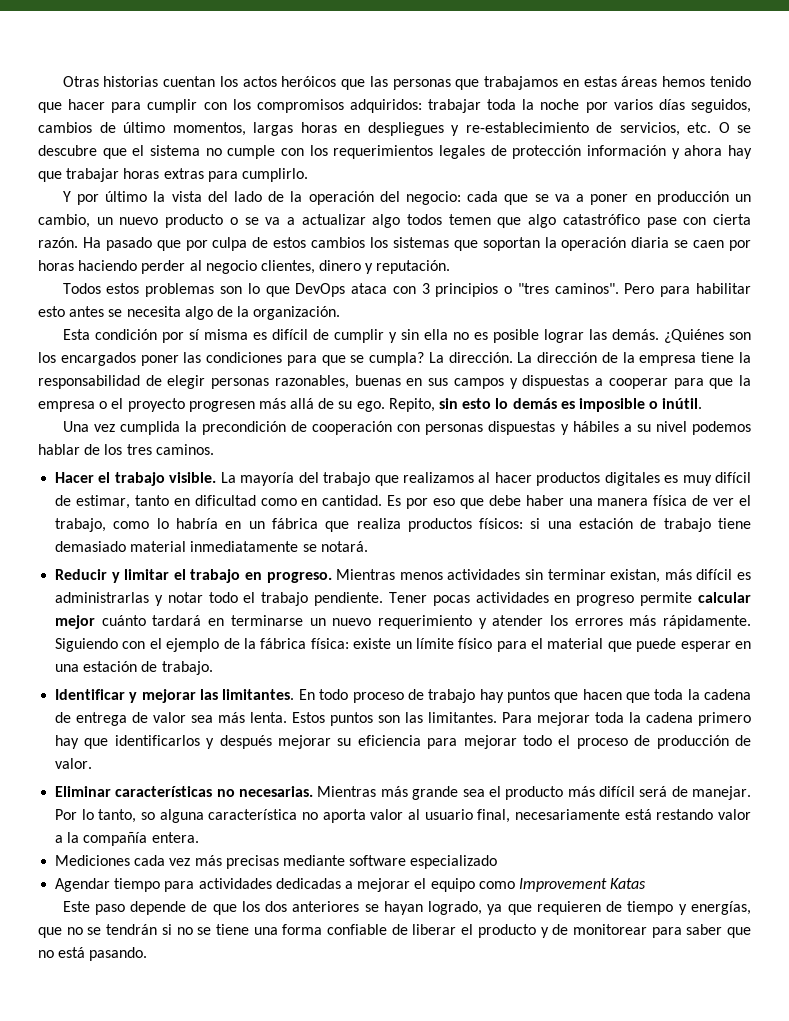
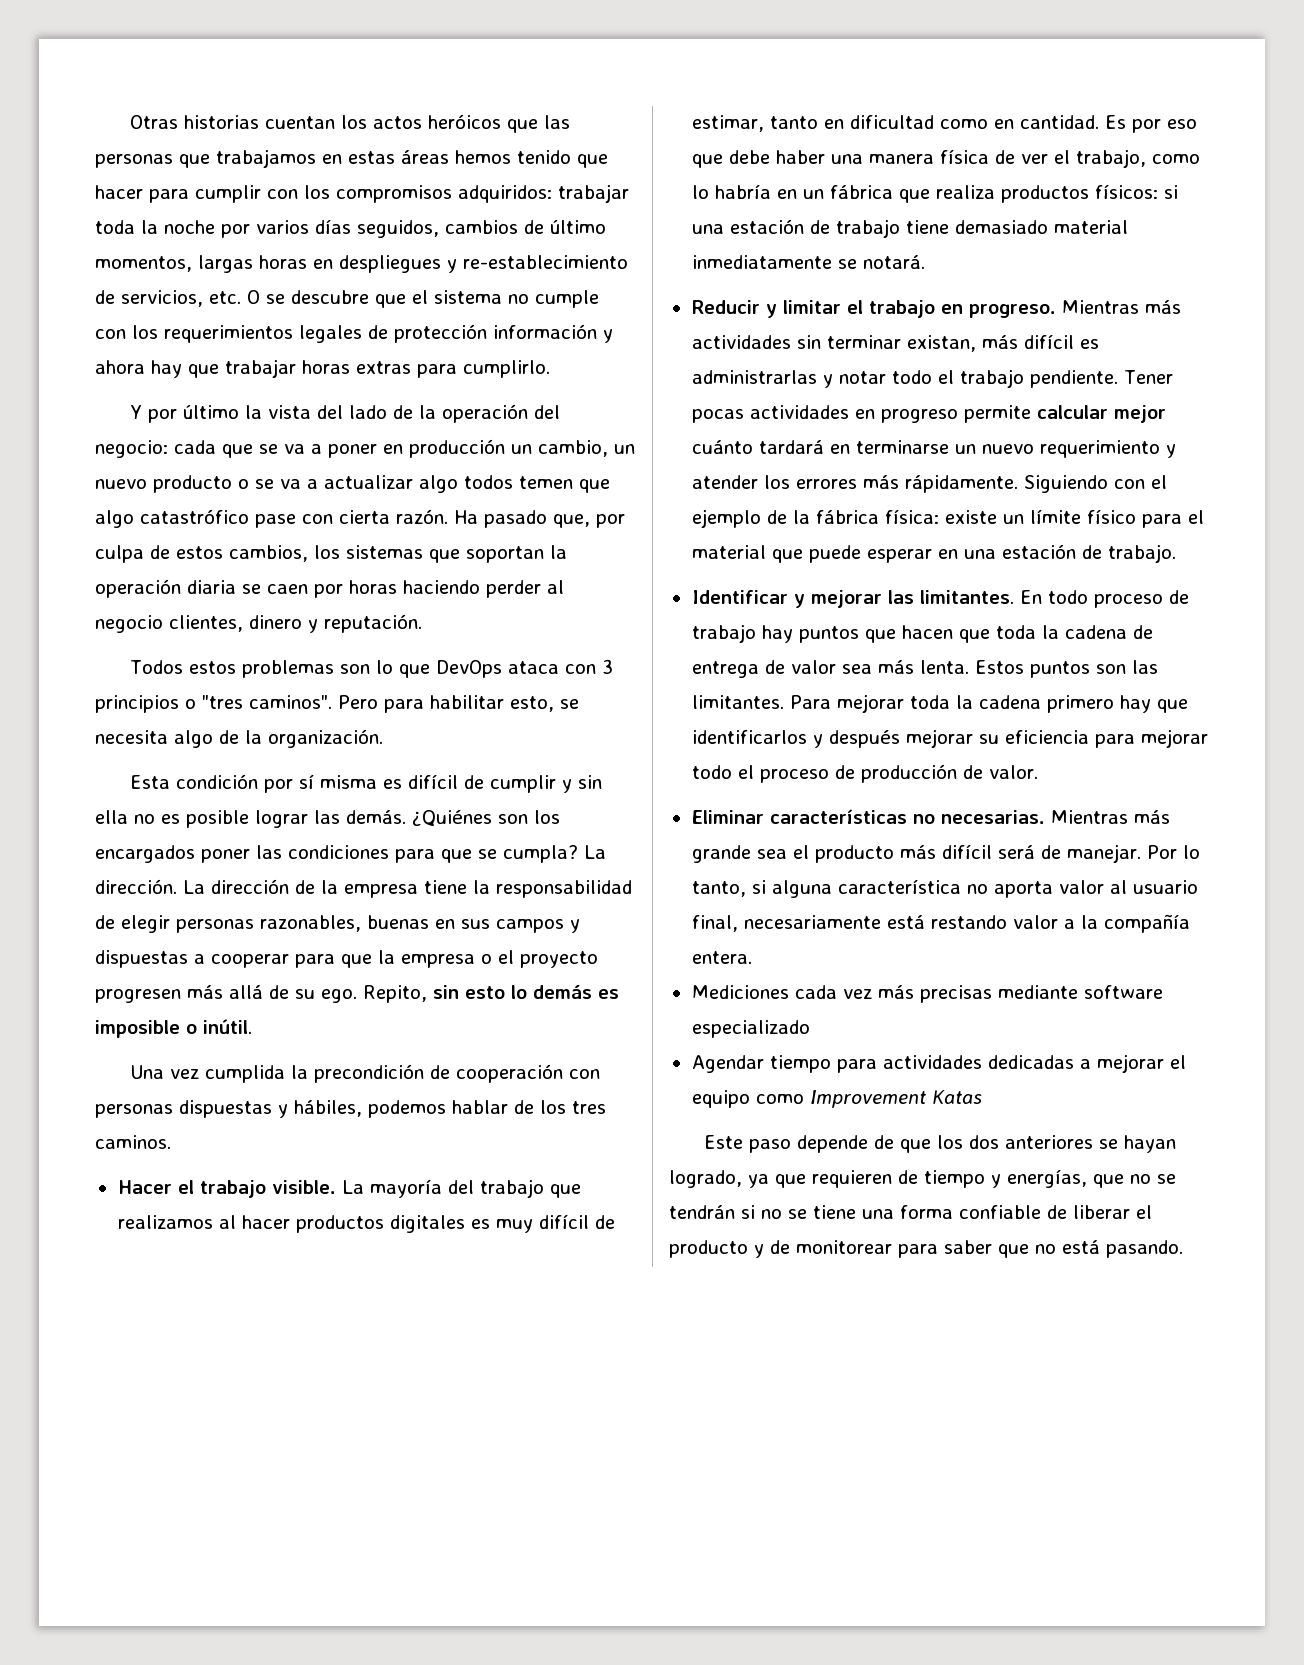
- Ha pasado que por culpa de estos cambios los sistemas que soportan la operación diaria se caen por horas haciendo perder al negocio clientes, dinero y reputación.
+ Ha pasado que, por culpa de estos cambios, los sistemas que soportan la operación diaria se caen por horas haciendo perder al negocio clientes, dinero y reputación.
- Pero para habilitar esto antes se necesita algo de la organización.
+ Pero para habilitar esto, se necesita algo de la organización.
- Una vez cumplida la precondición de cooperación con personas dispuestas y hábiles a su nivel podemos hablar de los tres caminos.
+ Una vez cumplida la precondición de cooperación con personas dispuestas y hábiles, podemos hablar de los tres caminos.
- Mientras menos actividades sin terminar existan, más difícil es administrarlas y notar todo el trabajo pendiente.
+ Mientras más actividades sin terminar existan, más difícil es administrarlas y notar todo el trabajo pendiente.
- Por lo tanto, so alguna característica no aporta valor al usuario final, necesariamente está restando valor a la compañía entera.
+ Por lo tanto, si alguna característica no aporta valor al usuario final, necesariamente está restando valor a la compañía entera.

